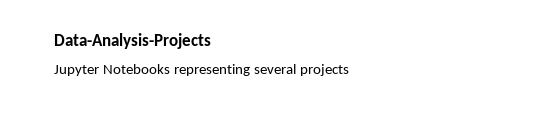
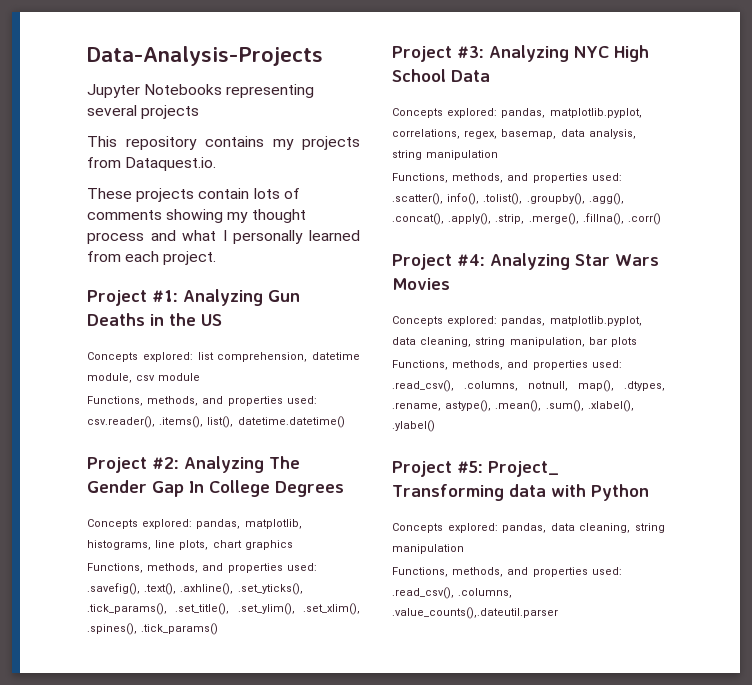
+ This repository contains my projects from Dataquest.io.
+ These projects contain lots of comments showing my thought process and what I personally learned from each project.
+ Project #1: Analyzing Gun Deaths in the US
+ Concepts explored: list comprehension, datetime module, csv module
+ Functions, methods, and properties used: csv.reader(), .items(), list(), datetime.datetime()
+ Project #2: Analyzing The Gender Gap In College Degrees
+ Concepts explored: pandas, matplotlib, histograms, line plots, chart graphics
+ Functions, methods, and properties used: .savefig(), .text(), .axhline(), .set_yticks(), .tick_params(), .set_title(), .set_ylim(), .set_xlim(), .spines(), .tick_params()
+ Project #3: Analyzing NYC High School Data
+ Concepts explored: pandas, matplotlib.pyplot, correlations, regex, basemap, data analysis, string manipulation
+ Functions, methods, and properties used: .scatter(), info(), .tolist(), .groupby(), .agg(), .concat(), .apply(), .strip, .merge(), .fillna(), .corr()
+ Project #4: Analyzing Star Wars Movies
+ Concepts explored: pandas, matplotlib.pyplot, data cleaning, string manipulation, bar plots
+ Functions, methods, and properties used: .read_csv(), .columns, notnull, map(), .dtypes, .rename, astype(), .mean(), .sum(), .xlabel(), .ylabel()
+ Project #5: Project_ Transforming data with Python
+ Concepts explored: pandas, data cleaning, string manipulation
+ Functions, methods, and properties used: .read_csv(), .columns, .value_counts(),.dateutil.parser

